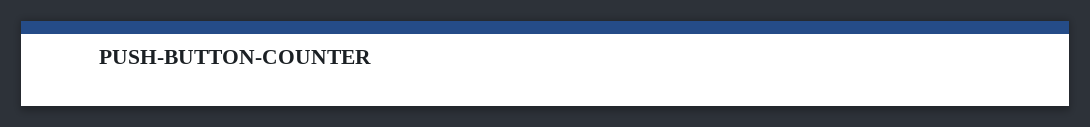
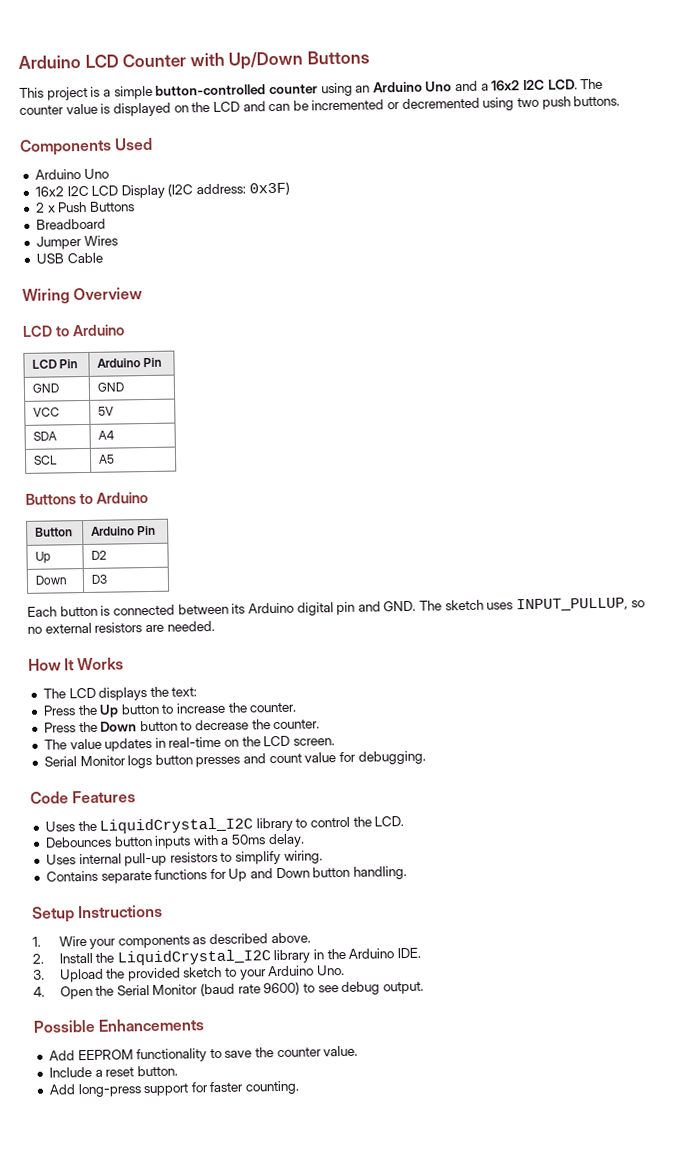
- PUSH-BUTTON-COUNTER
+ Arduino LCD Counter with Up/Down Buttons
+ This project is a simple button-controlled counter using an Arduino Uno and a 16x2 I2C LCD. The counter value is displayed on the LCD and can be incremented or decremented using two push buttons.
+ Components Used
+ Arduino Uno
+ 16x2 I2C LCD Display (I2C address: 0x3F)
+ 2 x Push Buttons
+ Breadboard
+ Jumper Wires
+ USB Cable
+ Wiring Overview
+ LCD to Arduino
+ LCD Pin | Arduino Pin
+ GND | GND
+ VCC | 5V
+ SDA | A4
+ SCL | A5
+ Buttons to Arduino
+ Button | Arduino Pin
+ Up | D2
+ Down | D3
+ Each button is connected between its Arduino digital pin and GND. The sketch uses INPUT_PULLUP, so no external resistors are needed.
+ How It Works
+ The LCD displays the text:
+ Press the Up button to increase the counter.
+ Press the Down button to decrease the counter.
+ The value updates in real-time on the LCD screen.
+ Serial Monitor logs button presses and count value for debugging.
+ Code Features
+ Uses the LiquidCrystal_I2C library to control the LCD.
+ Debounces button inputs with a 50ms delay.
+ Uses internal pull-up resistors to simplify wiring.
+ Contains separate functions for Up and Down button handling.
+ Setup Instructions
+ 1. Wire your components as described above.
+ 2. Install the LiquidCrystal_I2C library in the Arduino IDE.
+ 3. Upload the provided sketch to your Arduino Uno.
+ 4. Open the Serial Monitor (baud rate 9600) to see debug output.
+ Possible Enhancements
+ Add EEPROM functionality to save the counter value.
+ Include a reset button.
+ Add long-press support for faster counting.

